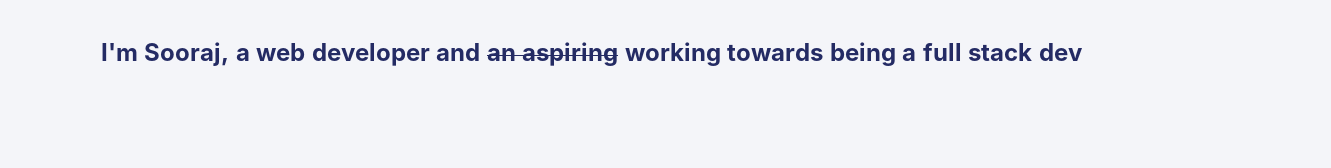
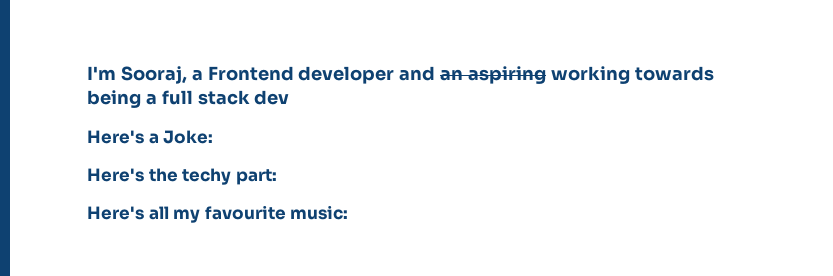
- I'm Sooraj, a web developer and an aspiring working towards being a full stack dev
+ I'm Sooraj, a Frontend developer and an aspiring working towards being a full stack dev
+ Here's a Joke:
+ Here's the techy part:
+ Here's all my favourite music:

